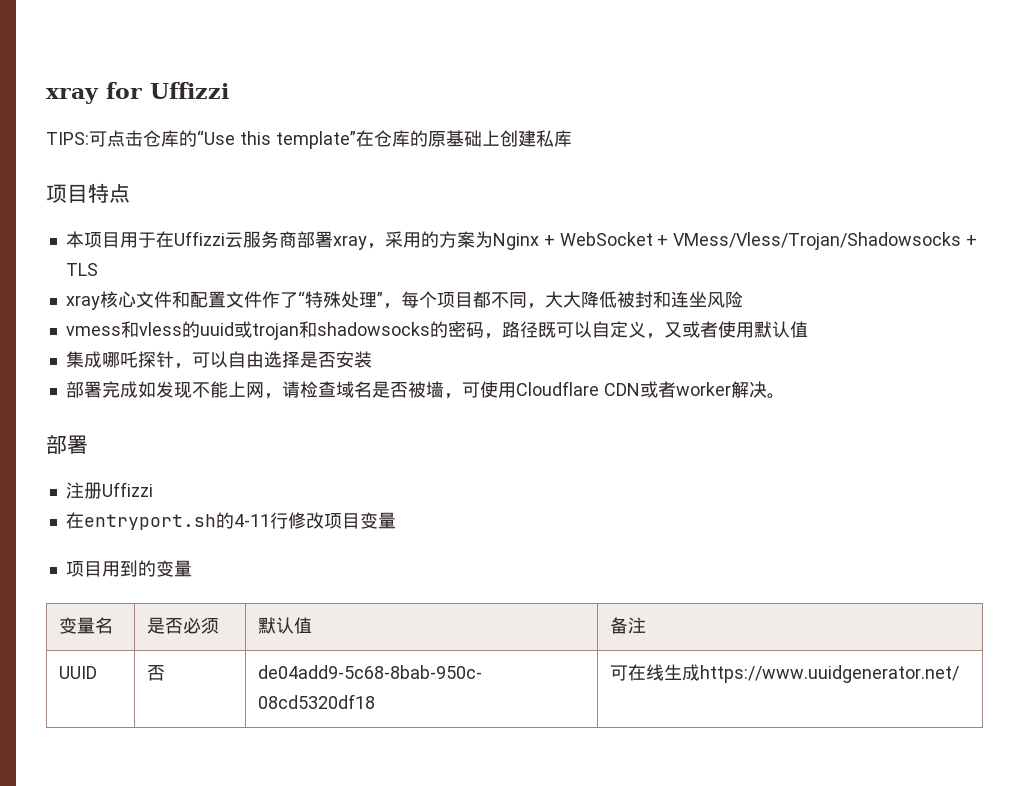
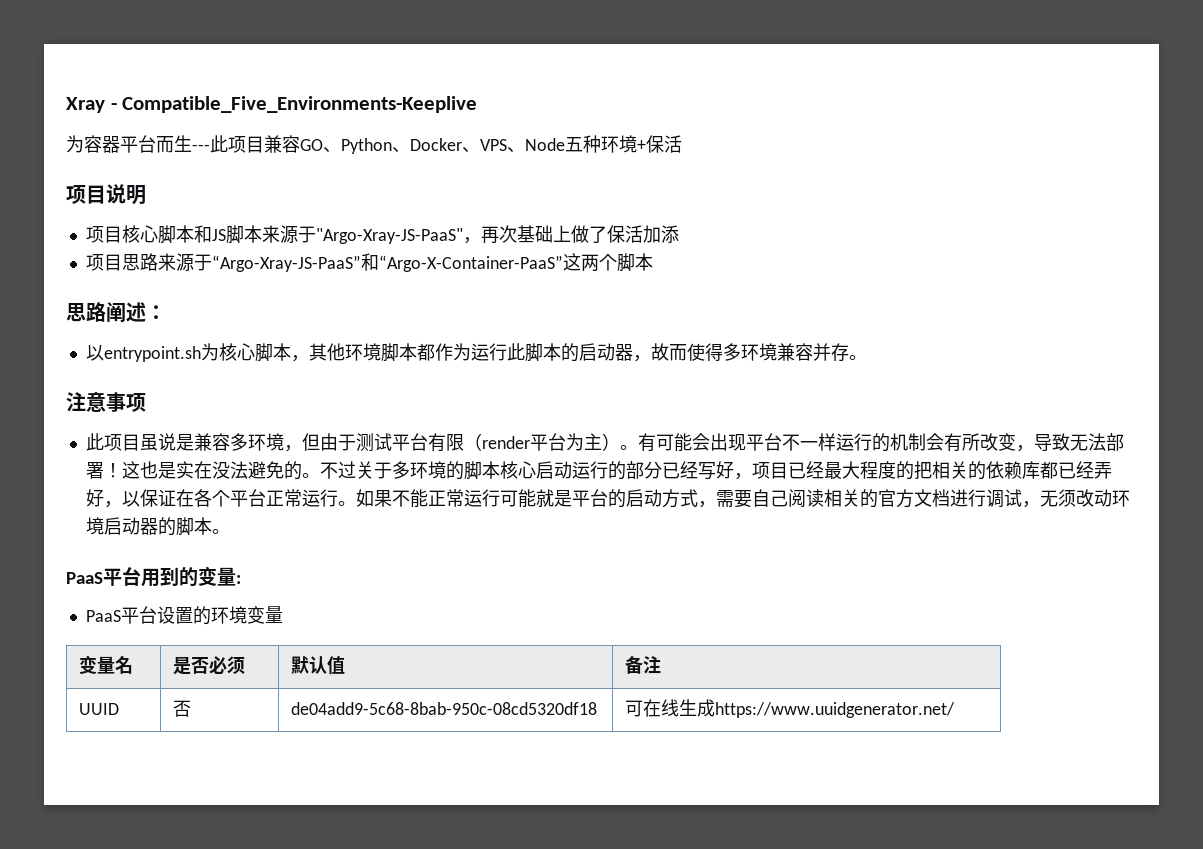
- xray for Uffizzi
- TIPS:可点击仓库的“Use this template”在仓库的原基础上创建私库
- 项目特点
- 本项目用于在Uffizzi云服务商部署xray，采用的方案为Nginx + WebSocket + VMess/Vless/Trojan/Shadowsocks + TLS
- xray核心文件和配置文件作了“特殊处理”，每个项目都不同，大大降低被封和连坐风险
- vmess和vless的uuid或trojan和shadowsocks的密码，路径既可以自定义，又或者使用默认值
- 集成哪吒探针，可以自由选择是否安装
- 部署完成如发现不能上网，请检查域名是否被墙，可使用Cloudflare CDN或者worker解决。
- 部署
- 注册Uffizzi
- 在entryport.sh的4-11行修改项目变量
- 项目用到的变量
+ Xray - Compatible_Five_Environments-Keeplive
+ 为容器平台而生---此项目兼容GO、Python、Docker、VPS、Node五种环境+保活
+ 项目说明
+ 项目核心脚本和JS脚本来源于"Argo-Xray-JS-PaaS"，再次基础上做了保活加添
+ 项目思路来源于“Argo-Xray-JS-PaaS”和“Argo-X-Container-PaaS”这两个脚本
+ 思路阐述：
+ 以entrypoint.sh为核心脚本，其他环境脚本都作为运行此脚本的启动器，故而使得多环境兼容并存。
+ 注意事项
+ 此项目虽说是兼容多环境，但由于测试平台有限（render平台为主）。有可能会出现平台不一样运行的机制会有所改变，导致无法部署！这也是实在没法避免的。不过关于多环境的脚本核心启动运行的部分已经写好，项目已经最大程度的把相关的依赖库都已经弄好，以保证在各个平台正常运行。如果不能正常运行可能就是平台的启动方式，需要自己阅读相关的官方文档进行调试，无须改动环境启动器的脚本。
+ PaaS平台用到的变量:
+ PaaS平台设置的环境变量

